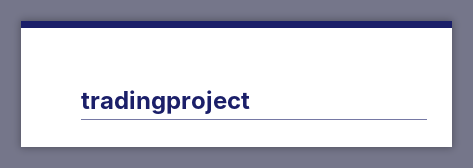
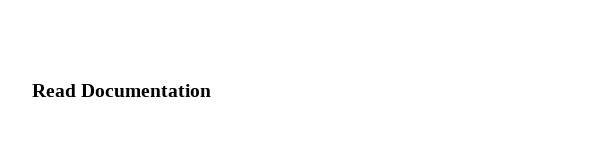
- tradingproject
+ Read Documentation

